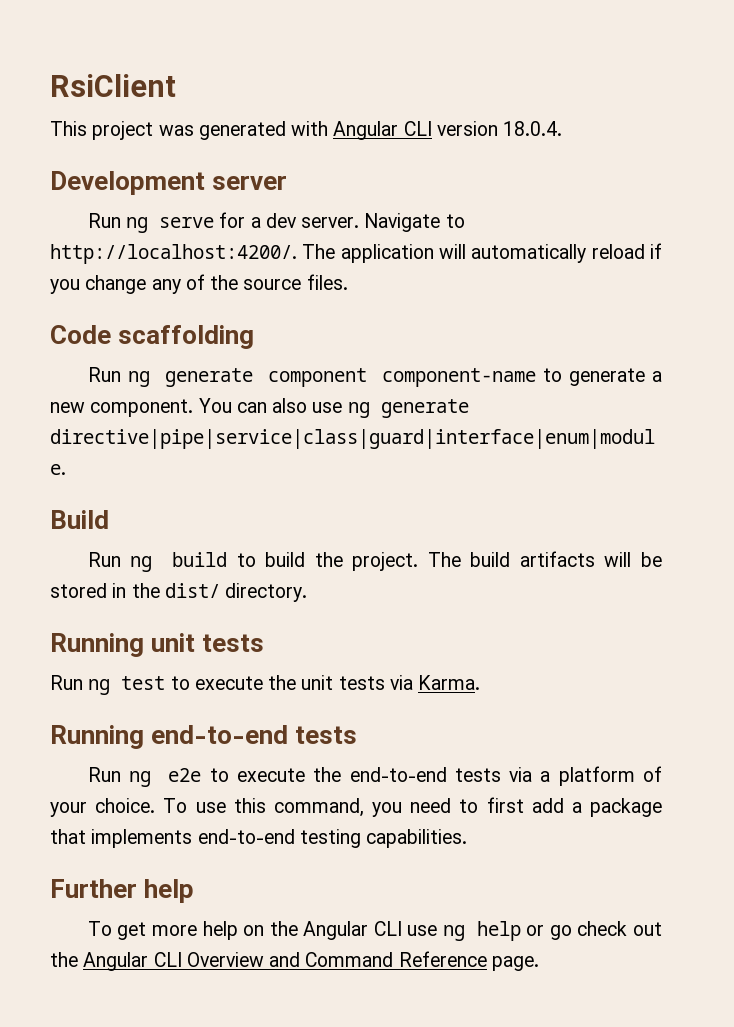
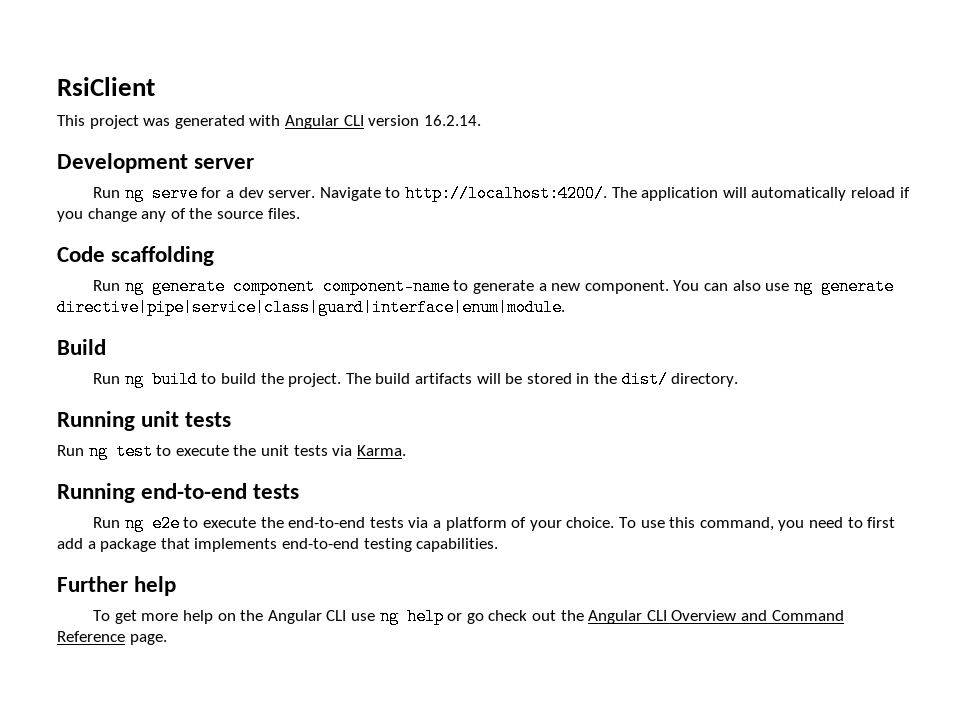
- This project was generated with Angular CLI version 18.0.4.
+ This project was generated with Angular CLI version 16.2.14.

